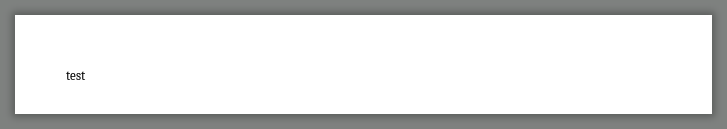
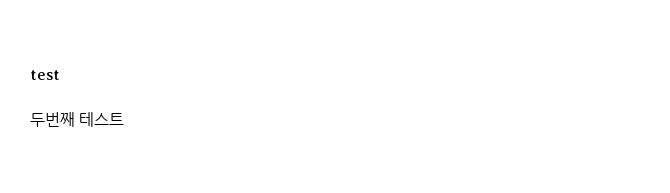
+ 두번째 테스트

